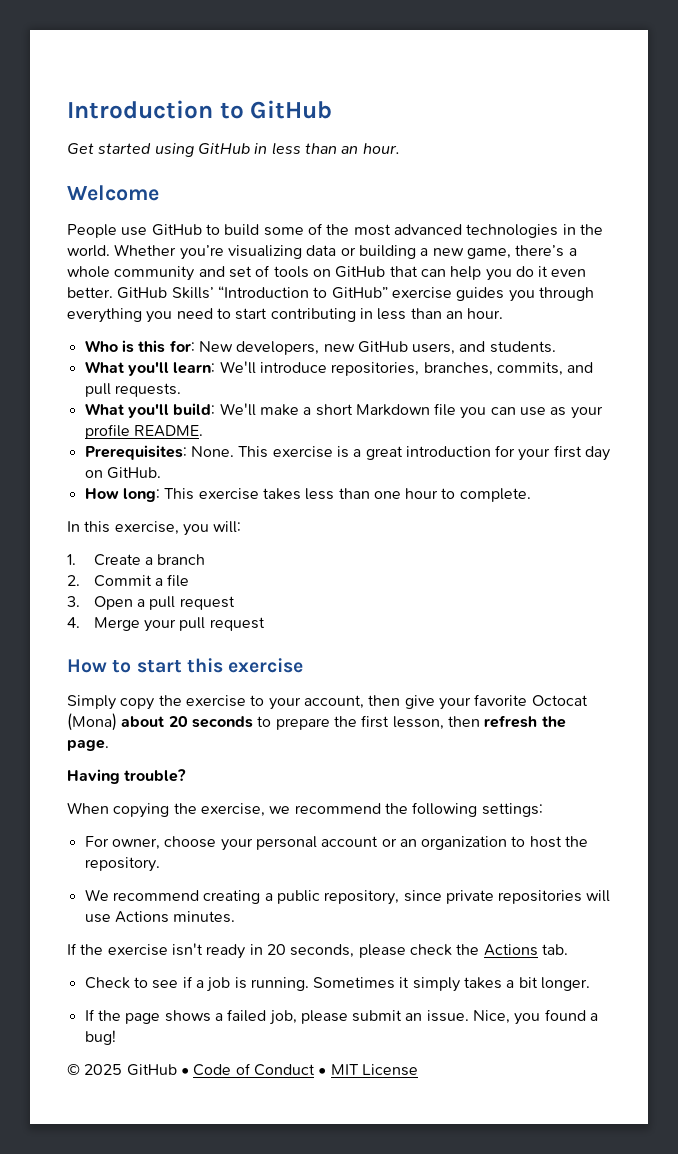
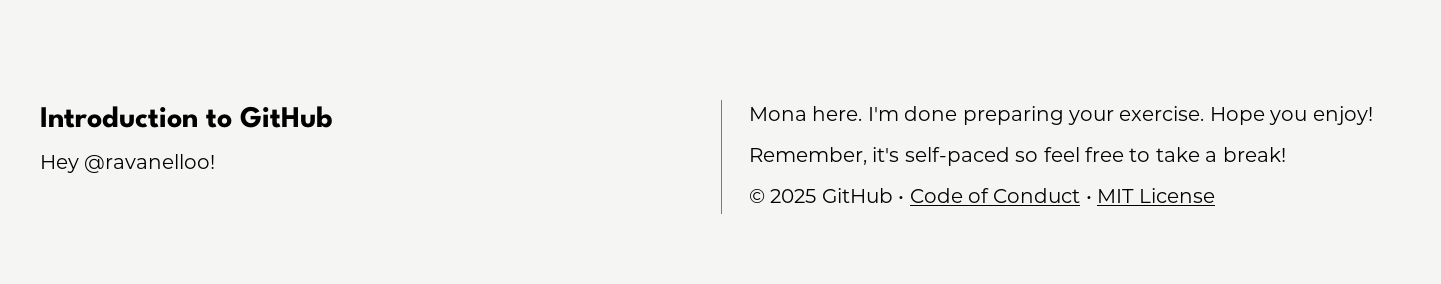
- Get started using GitHub in less than an hour.
- Welcome
- People use GitHub to build some of the most advanced technologies in the world. Whether you’re visualizing data or building a new game, there’s a whole community and set of tools on GitHub that can help you do it even better. GitHub Skills’ “Introduction to GitHub” exercise guides you through everything you need to start contributing in less than an hour.
- Who is this for: New developers, new GitHub users, and students.
- What you'll learn: We'll introduce repositories, branches, commits, and pull requests.
- What you'll build: We'll make a short Markdown file you can use as your profile README.
- Prerequisites: None. This exercise is a great introduction for your first day on GitHub.
- How long: This exercise takes less than one hour to complete.
- In this exercise, you will:
- 1. Create a branch
- 2. Commit a file
- 3. Open a pull request
- 4. Merge your pull request
- How to start this exercise
- Simply copy the exercise to your account, then give your favorite Octocat (Mona) about 20 seconds to prepare the first lesson, then refresh the page.
- Having trouble?
- When copying the exercise, we recommend the following settings:
- For owner, choose your personal account or an organization to host the repository.
- We recommend creating a public repository, since private repositories will use Actions minutes.
- If the exercise isn't ready in 20 seconds, please check the Actions tab.
- Check to see if a job is running. Sometimes it simply takes a bit longer.
- If the page shows a failed job, please submit an issue. Nice, you found a bug!
+ Hey @ravanelloo!
+ Mona here. I'm done preparing your exercise. Hope you enjoy!
+ Remember, it's self-paced so feel free to take a break!

